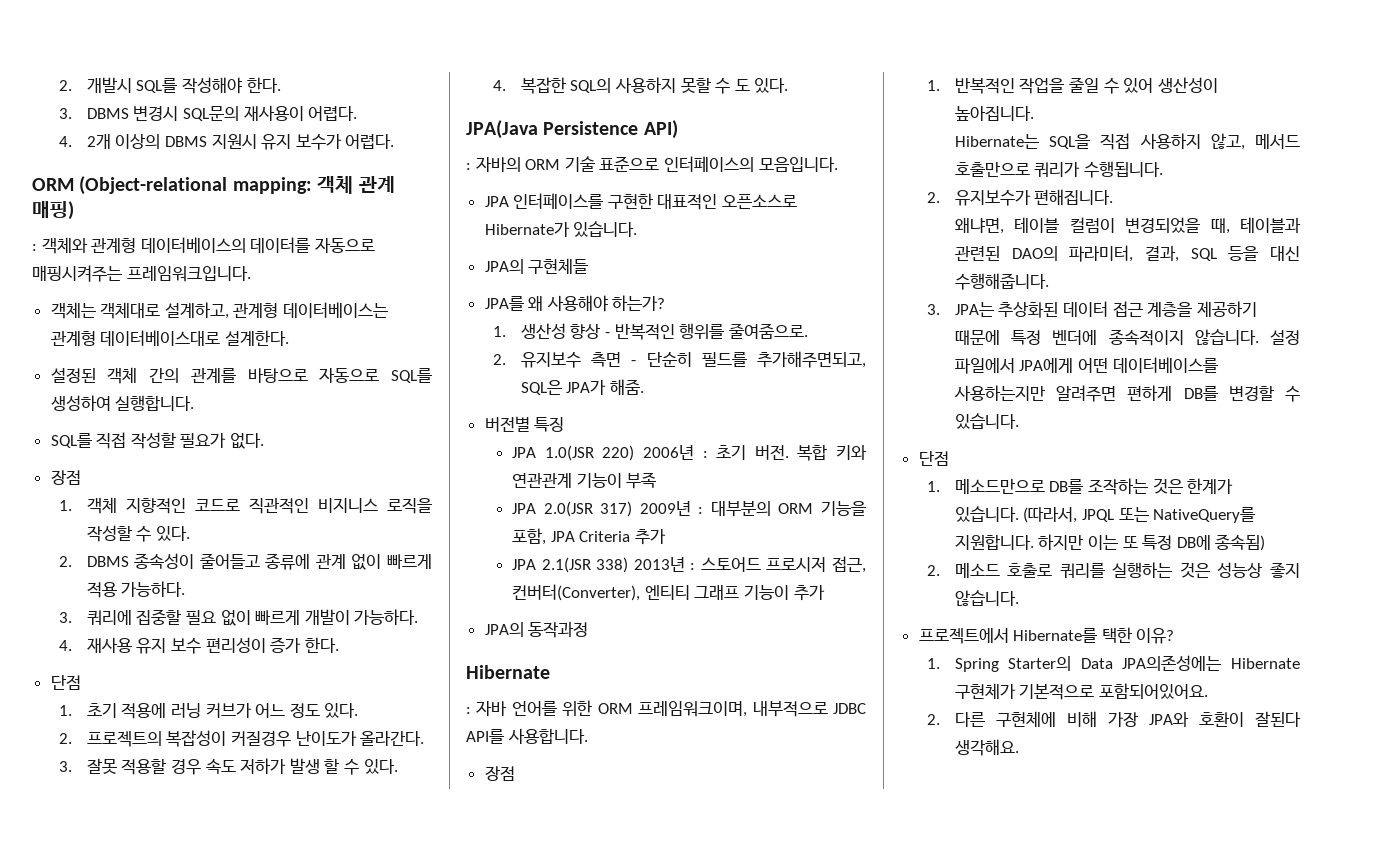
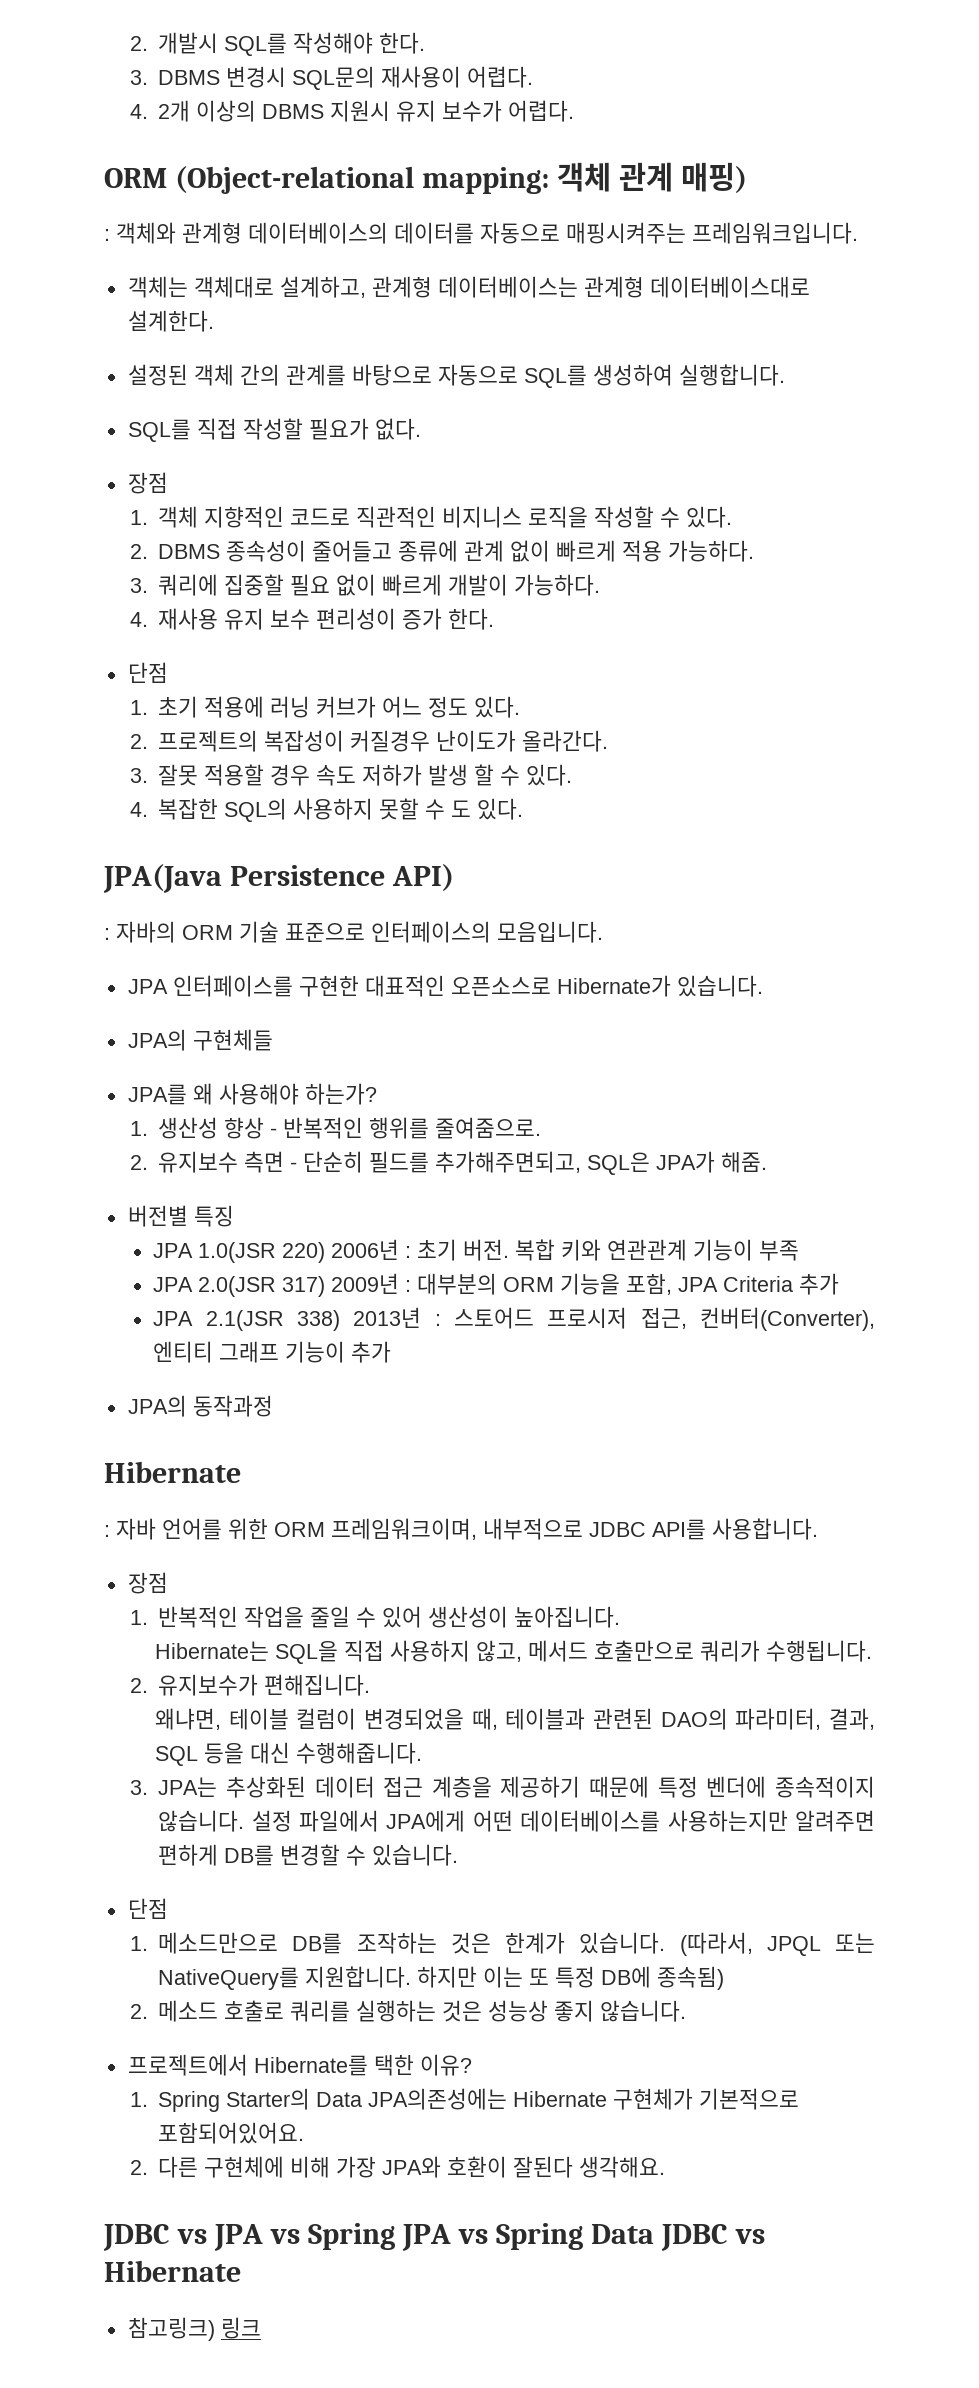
+ JDBC vs JPA vs Spring JPA vs Spring Data JDBC vs Hibernate
+ 참고링크) 링크

